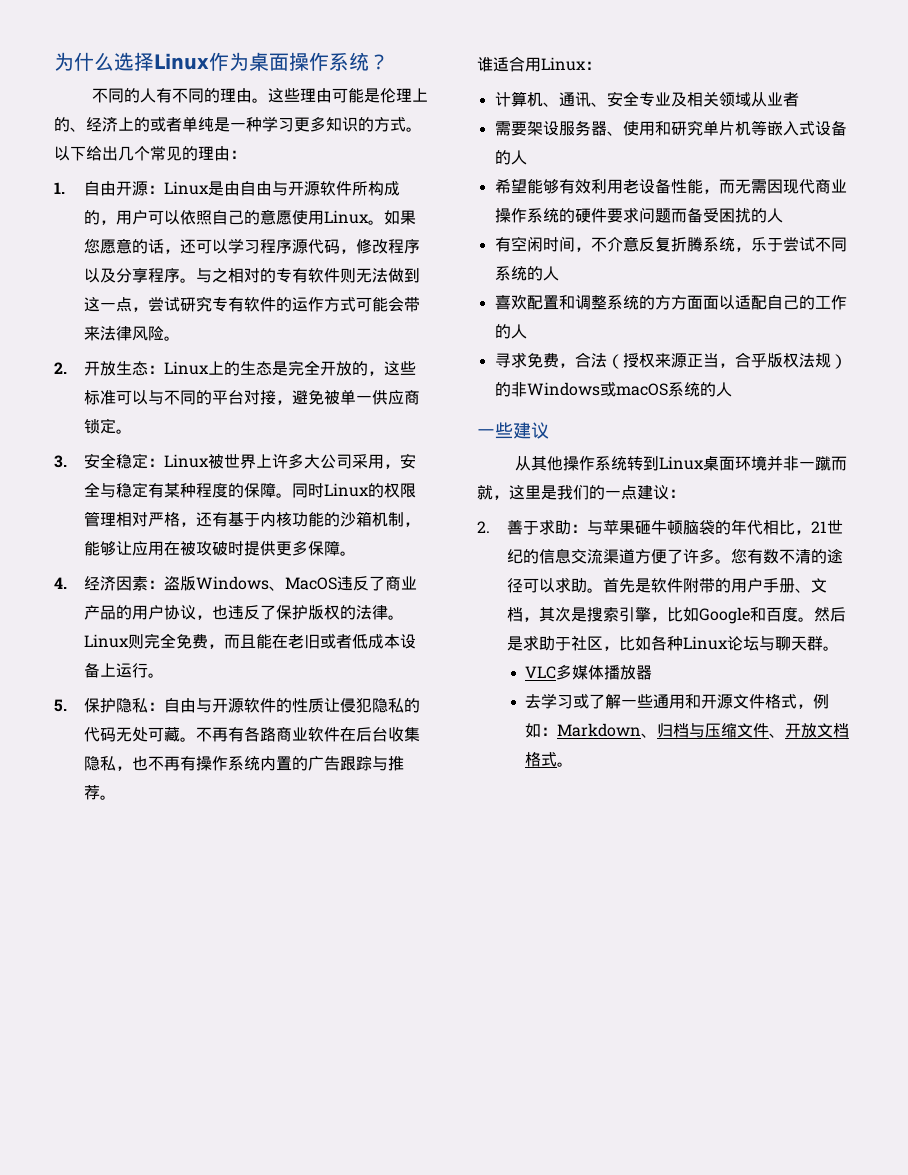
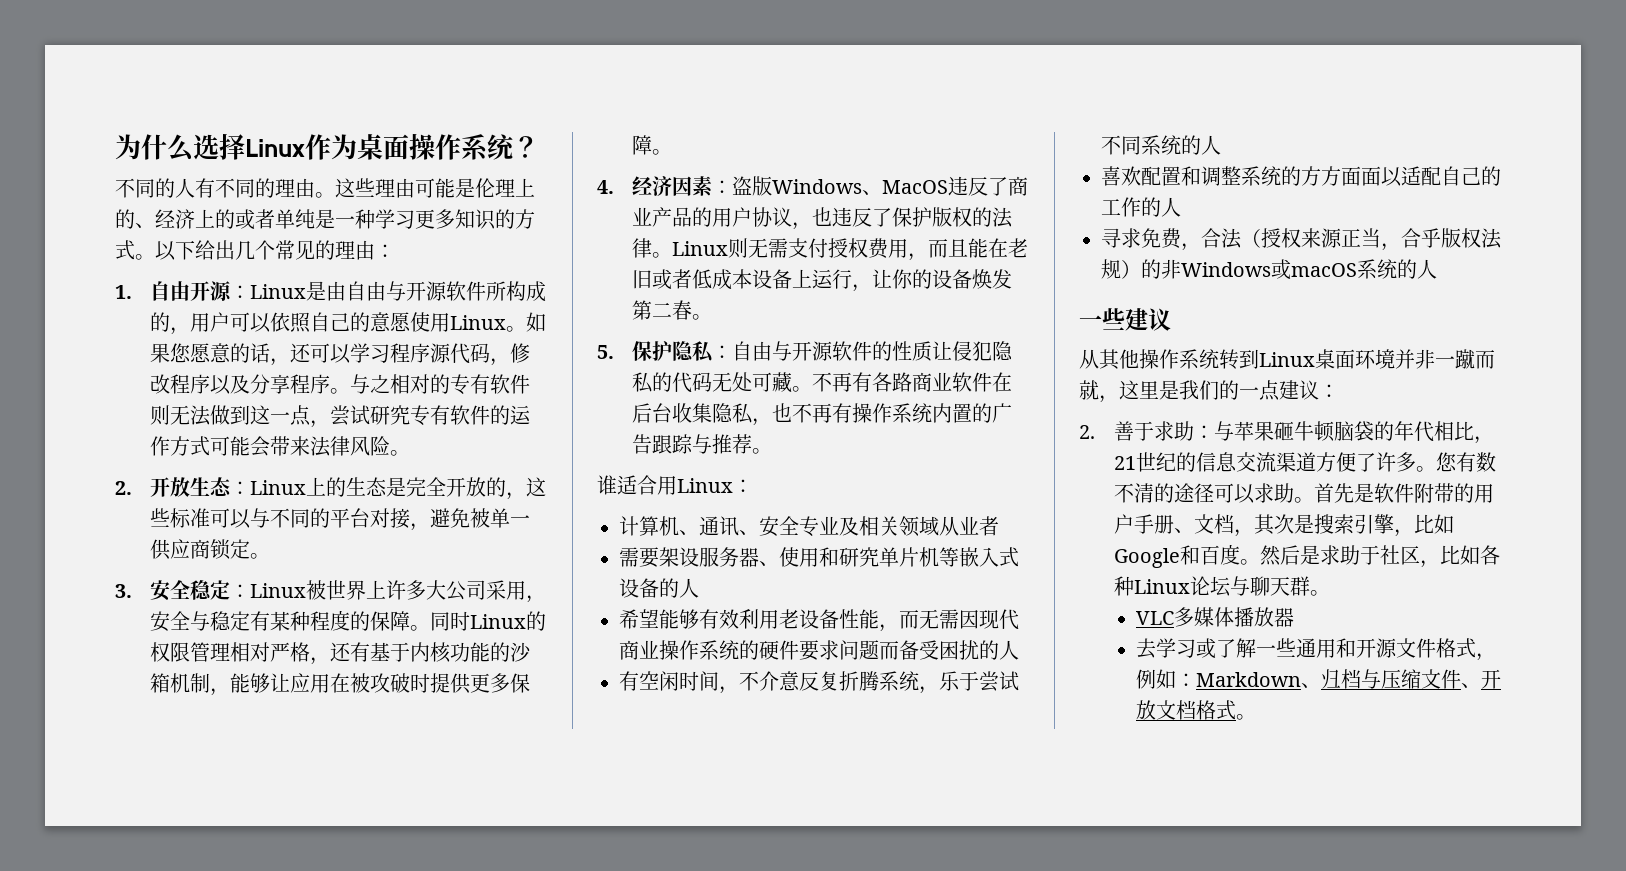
- Linux则完全免费，而且能在老旧或者低成本设备上运行。
+ Linux则无需支付授权费用，而且能在老旧或者低成本设备上运行，让你的设备焕发第二春。

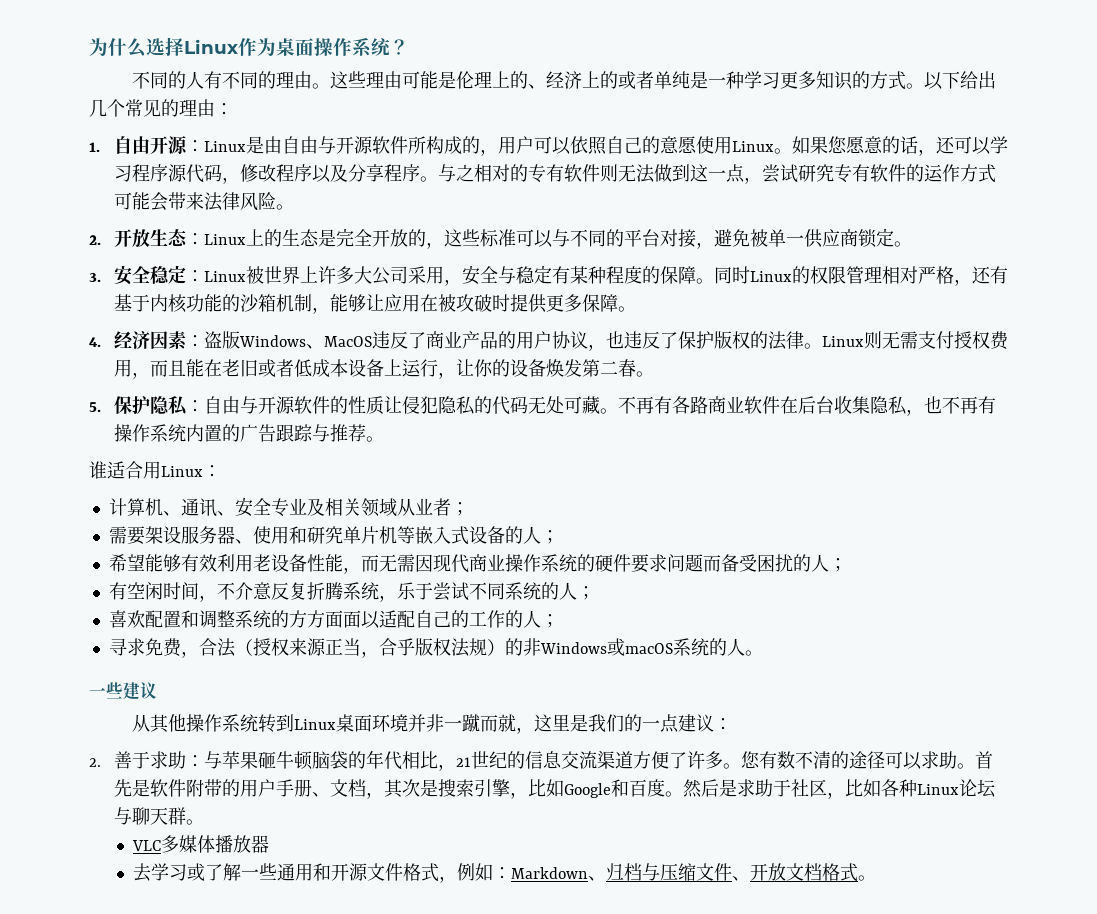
- 计算机、通讯、安全专业及相关领域从业者
+ 计算机、通讯、安全专业及相关领域从业者；
- 需要架设服务器、使用和研究单片机等嵌入式设备的人
+ 需要架设服务器、使用和研究单片机等嵌入式设备的人；
- 希望能够有效利用老设备性能，而无需因现代商业操作系统的硬件要求问题而备受困扰的人
+ 希望能够有效利用老设备性能，而无需因现代商业操作系统的硬件要求问题而备受困扰的人；
- 有空闲时间，不介意反复折腾系统，乐于尝试不同系统的人
+ 有空闲时间，不介意反复折腾系统，乐于尝试不同系统的人；
- 喜欢配置和调整系统的方方面面以适配自己的工作的人
+ 喜欢配置和调整系统的方方面面以适配自己的工作的人；
- 寻求免费，合法（授权来源正当，合乎版权法规）的非Windows或macOS系统的人
+ 寻求免费，合法（授权来源正当，合乎版权法规）的非Windows或macOS系统的人。

